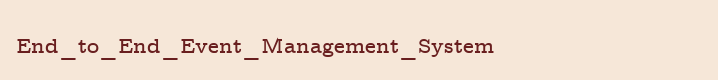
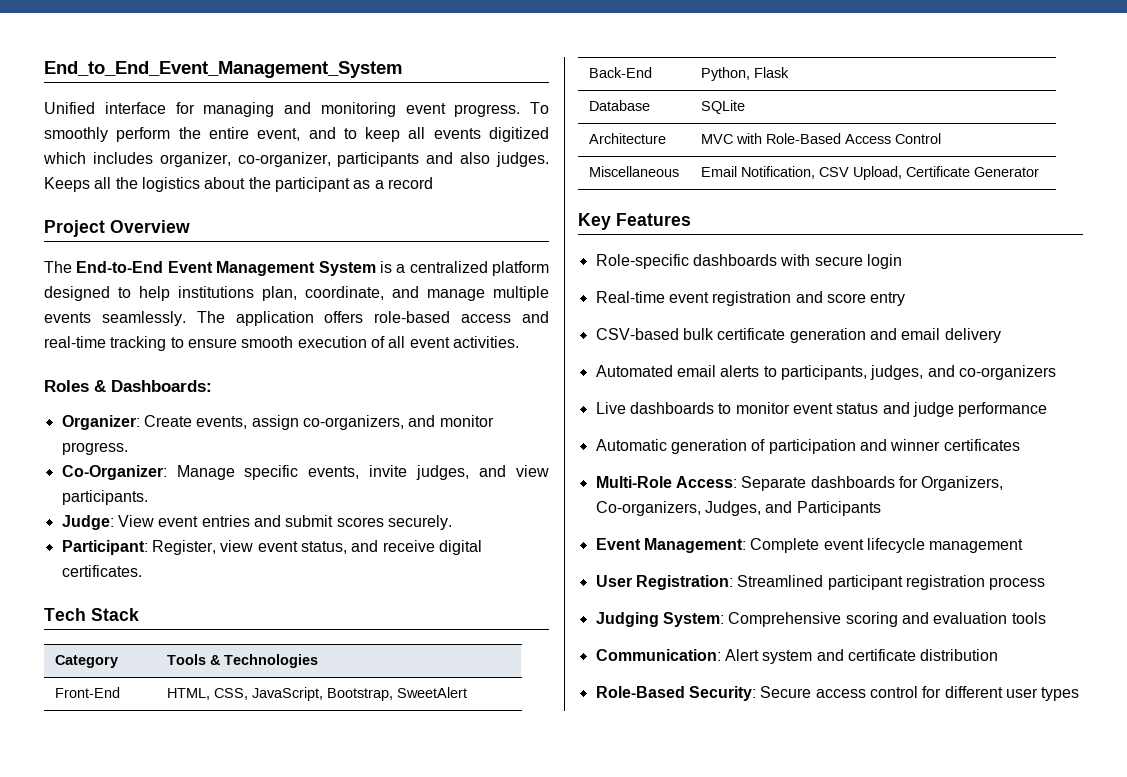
+ Unified interface for managing and monitoring event progress. To smoothly perform the entire event, and to keep all events digitized which includes organizer, co-organizer, participants and also judges. Keeps all the logistics about the participant as a record
+ Project Overview
+ The End-to-End Event Management System is a centralized platform designed to help institutions plan, coordinate, and manage multiple events seamlessly. The application offers role-based access and real-time tracking to ensure smooth execution of all event activities.
+ Roles & Dashboards:
+ Organizer: Create events, assign co-organizers, and monitor progress.
+ Co-Organizer: Manage specific events, invite judges, and view participants.
+ Judge: View event entries and submit scores securely.
+ Participant: Register, view event status, and receive digital certificates.
+ Tech Stack
+ Category | Tools & Technologies
+ Front-End | HTML, CSS, JavaScript, Bootstrap, SweetAlert
+ Back-End | Python, Flask
+ Database | SQLite
+ Architecture | MVC with Role-Based Access Control
+ Miscellaneous | Email Notification, CSV Upload, Certificate Generator
+ Key Features
+ Role-specific dashboards with secure login
+ Real-time event registration and score entry
+ CSV-based bulk certificate generation and email delivery
+ Automated email alerts to participants, judges, and co-organizers
+ Live dashboards to monitor event status and judge performance
+ Automatic generation of participation and winner certificates
+ Multi-Role Access: Separate dashboards for Organizers, Co-organizers, Judges, and Participants
+ Event Management: Complete event lifecycle management
+ User Registration: Streamlined participant registration process
+ Judging System: Comprehensive scoring and evaluation tools
+ Communication: Alert system and certificate distribution
+ Role-Based Security: Secure access control for different user types

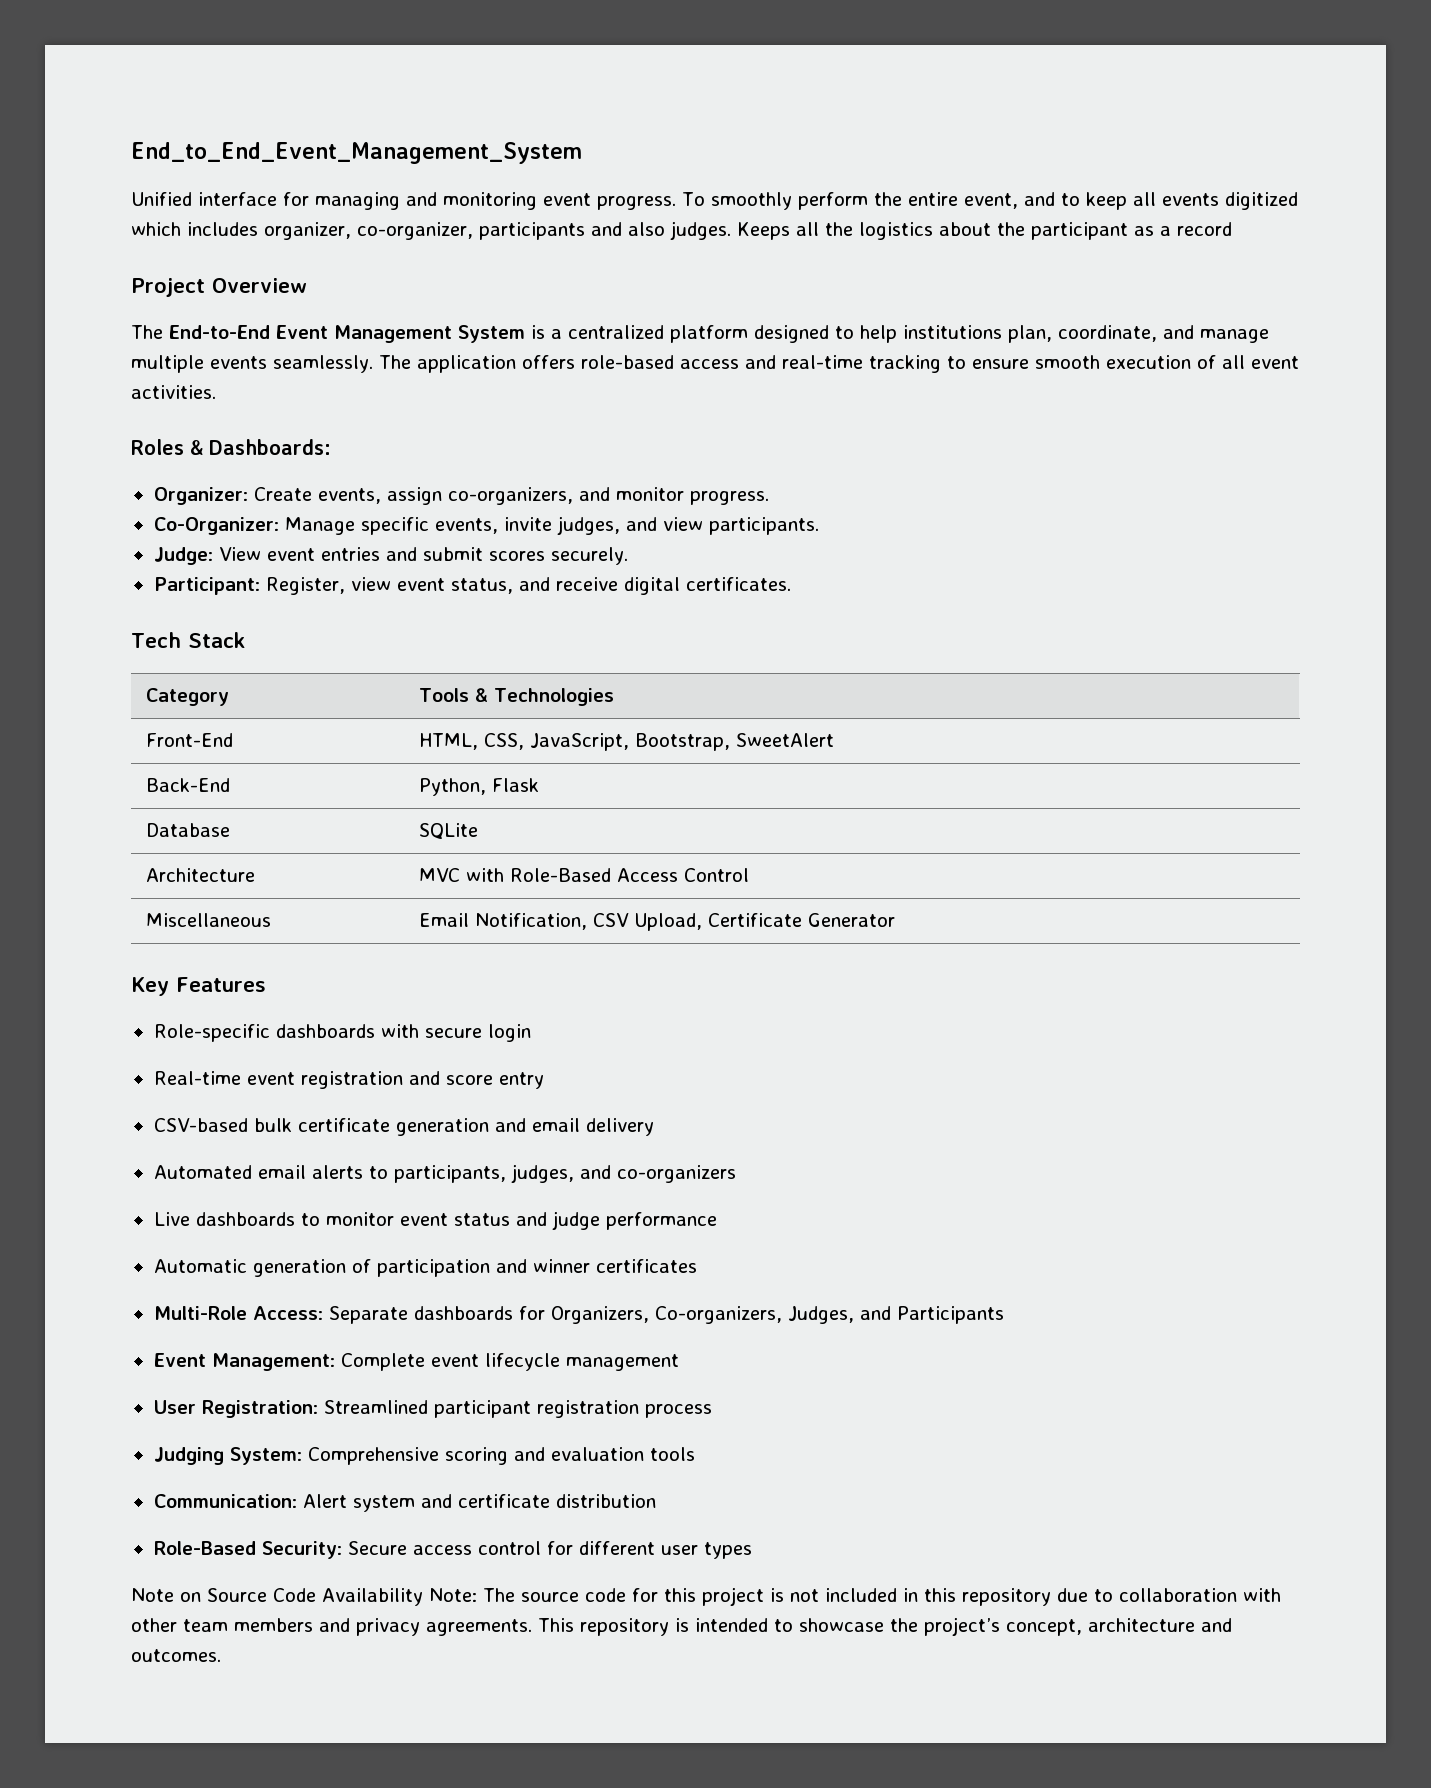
+ Note on Source Code Availability Note: The source code for this project is not included in this repository due to collaboration with other team members and privacy agreements. This repository is intended to showcase the project’s concept, architecture and outcomes.

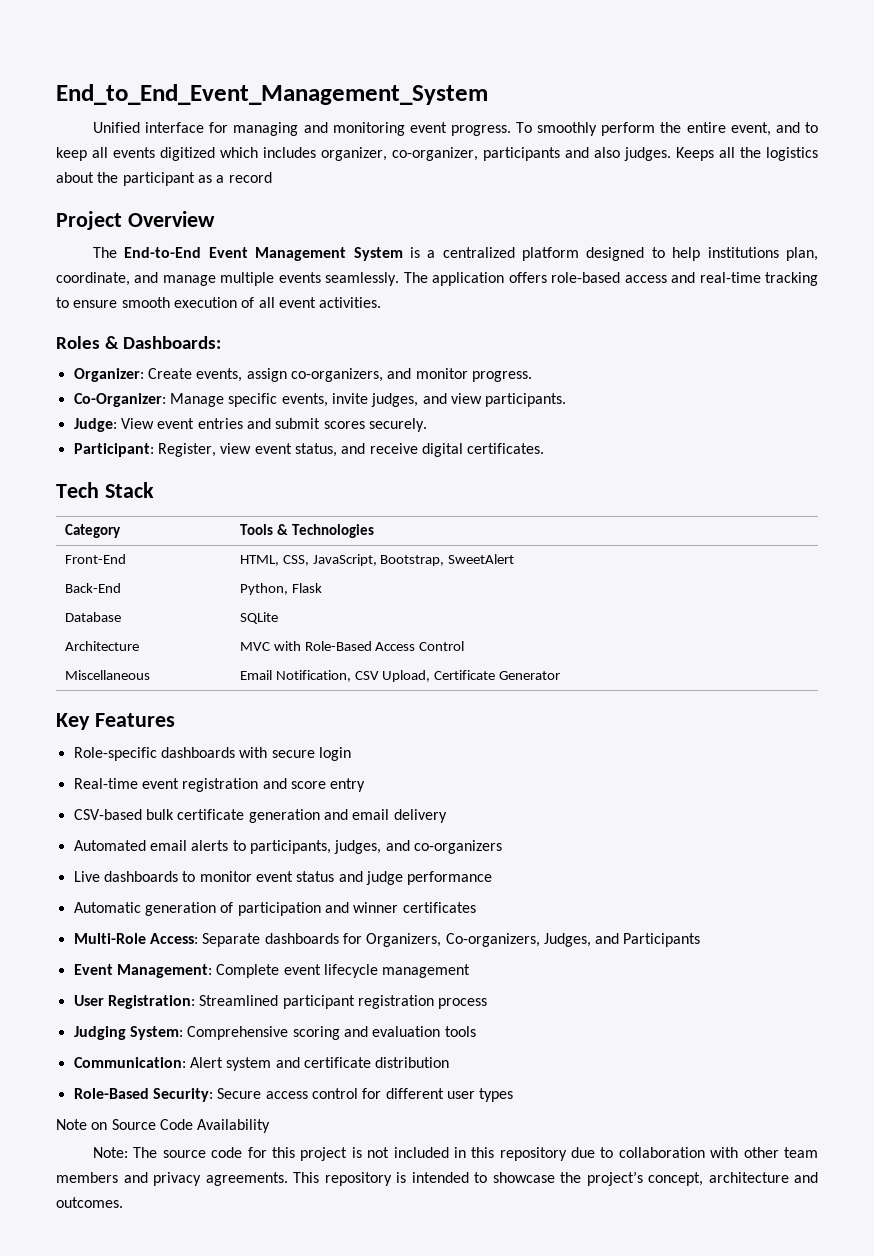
- Note on Source Code Availability Note: The source code for this project is not included in this repository due to collaboration with other team members and privacy agreements.
+ Note on Source Code Availability
+ Note: The source code for this project is not included in this repository due to collaboration with other team members and privacy agreements.

